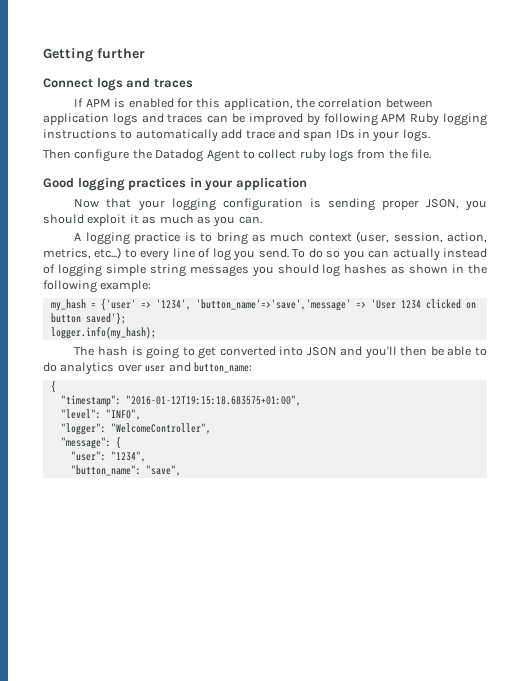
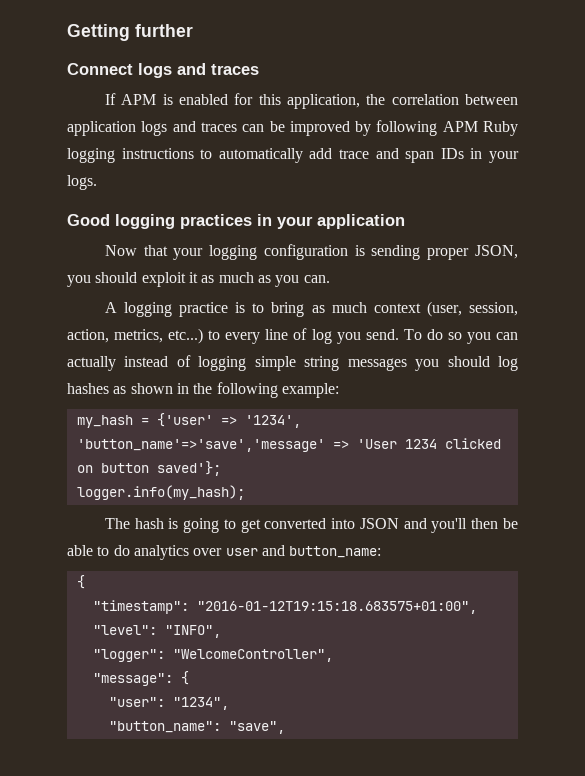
- Then configure the Datadog Agent to collect ruby logs from the file.

